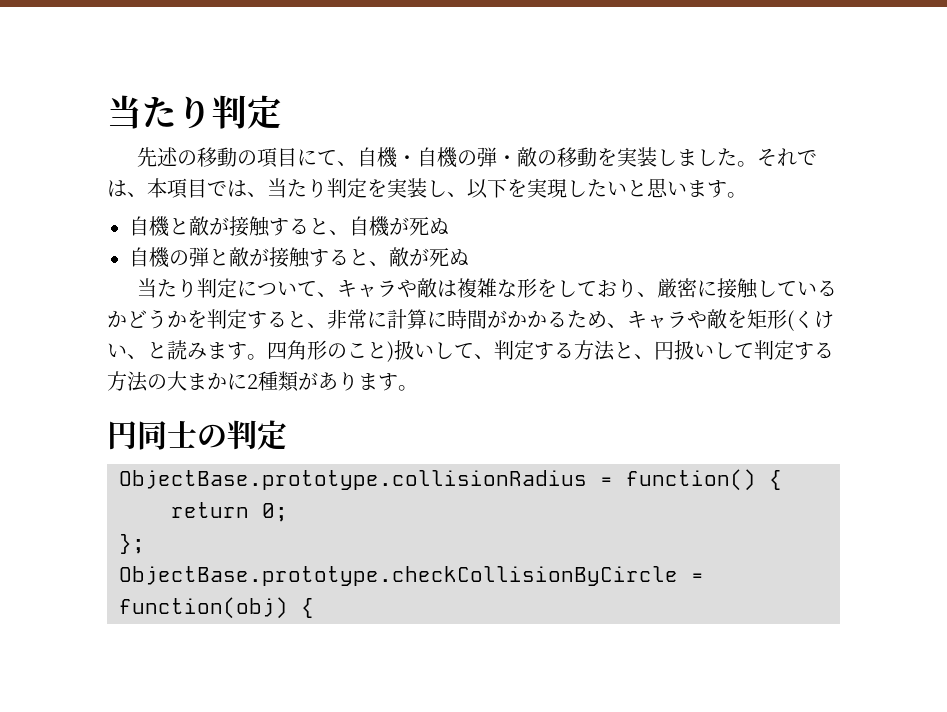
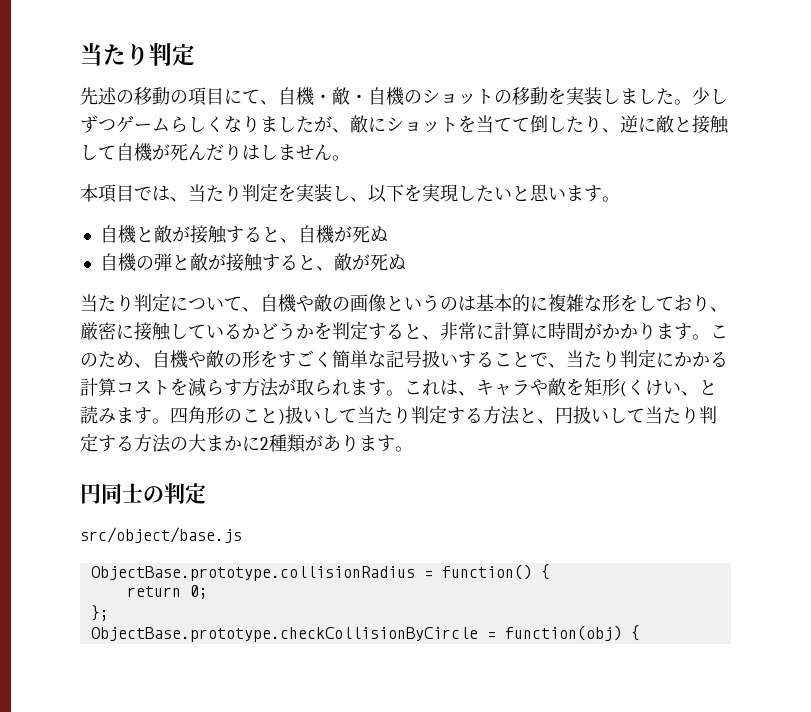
- 先述の移動の項目にて、自機・自機の弾・敵の移動を実装しました。
+ 先述の移動の項目にて、自機・敵・自機のショットの移動を実装しました。
- それでは、本項目では、当たり判定を実装し、以下を実現したいと思います。
+ 少しずつゲームらしくなりましたが、敵にショットを当てて倒したり、逆に敵と接触して自機が死んだりはしません。
+ 本項目では、当たり判定を実装し、以下を実現したいと思います。
- 当たり判定について、キャラや敵は複雑な形をしており、厳密に接触しているかどうかを判定すると、非常に計算に時間がかかるため、キャラや敵を矩形(くけい、と読みます。
+ 当たり判定について、自機や敵の画像というのは基本的に複雑な形をしており、厳密に接触しているかどうかを判定すると、非常に計算に時間がかかります。このため、自機や敵の形をすごく簡単な記号扱いすることで、当たり判定にかかる計算コストを減らす方法が取られます。これは、キャラや敵を矩形(くけい、と読みます。
- 四角形のこと)扱いして、判定する方法と、円扱いして判定する方法の大まかに2種類があります。
+ 四角形のこと)扱いして当たり判定する方法と、円扱いして当たり判定する方法の大まかに2種類があります。
+ src/object/base.js

